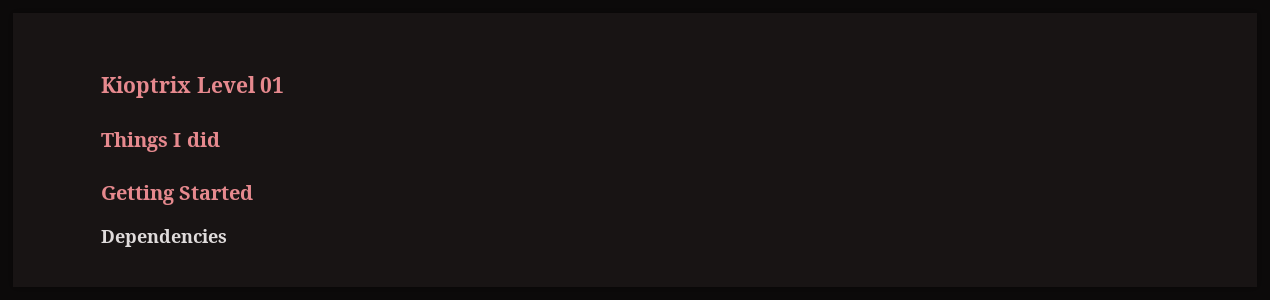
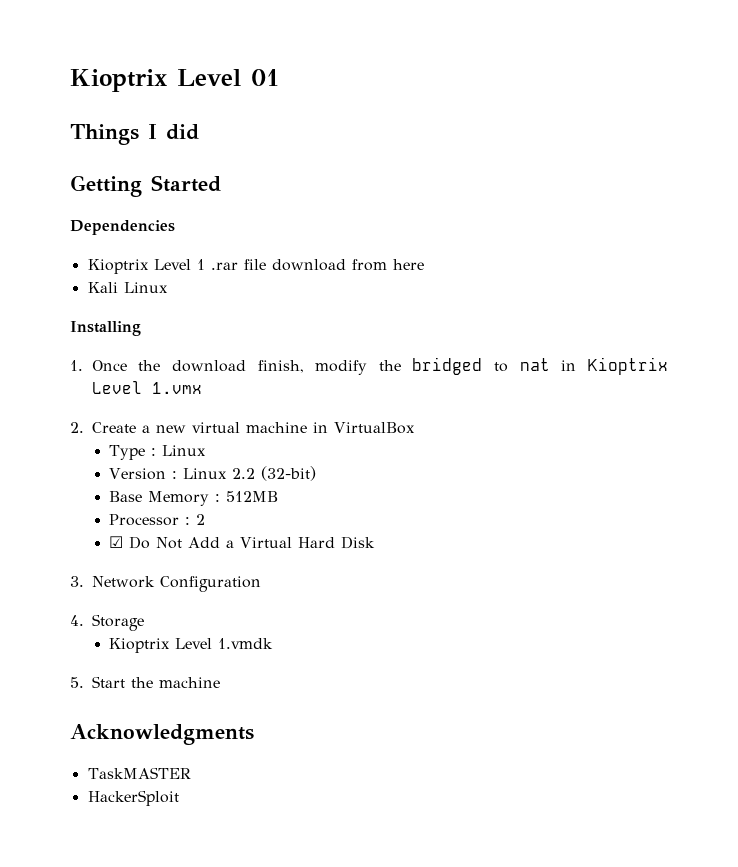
+ Kioptrix Level 1 .rar file download from here
+ Kali Linux
+ Installing
+ 1. Once the download finish, modify the bridged to nat in Kioptrix Level 1.vmx
+ 2. Create a new virtual machine in VirtualBox
+ Type : Linux
+ Version : Linux 2.2 (32-bit)
+ Base Memory : 512MB
+ Processor : 2
+ ☑ Do Not Add a Virtual Hard Disk
+ 3. Network Configuration
+ 4. Storage
+ Kioptrix Level 1.vmdk
+ 5. Start the machine
+ Acknowledgments
+ TaskMASTER
+ HackerSploit

